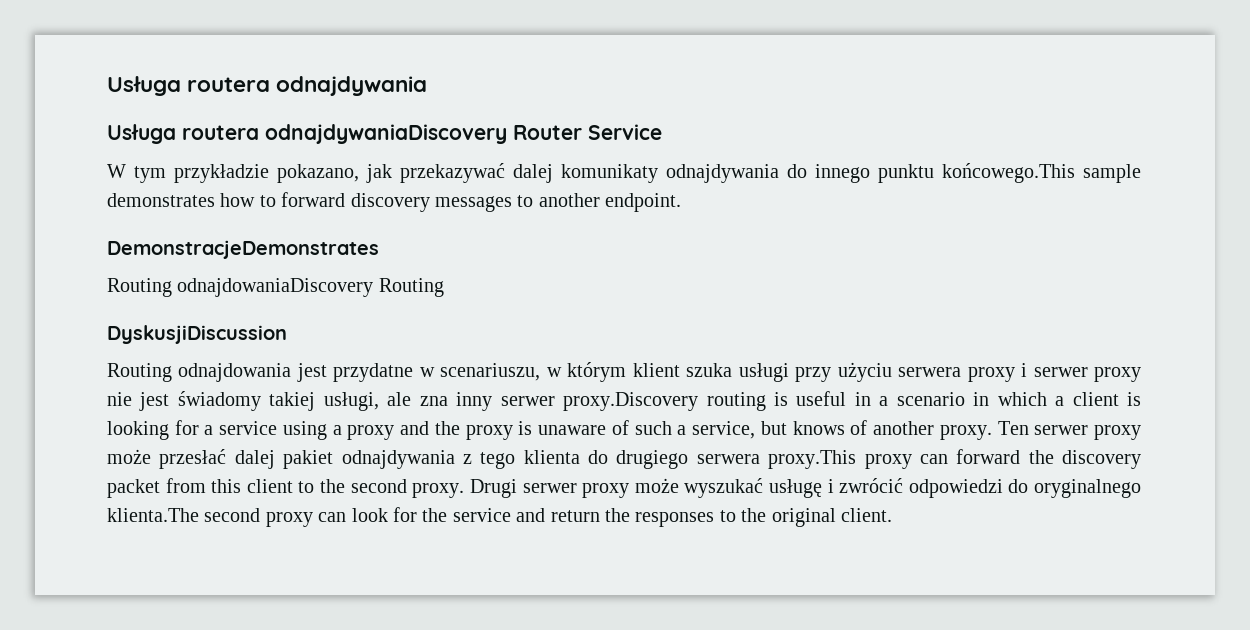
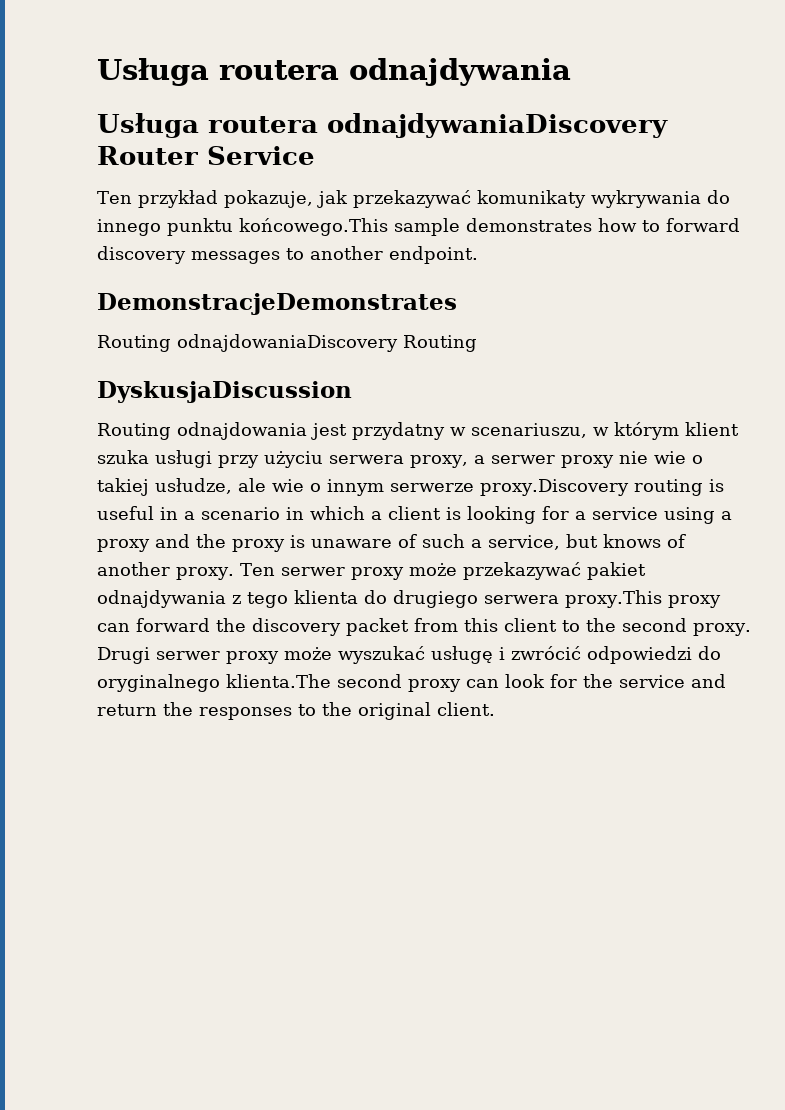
- W tym przykładzie pokazano, jak przekazywać dalej komunikaty odnajdywania do innego punktu końcowego.This sample demonstrates how to forward discovery messages to another endpoint.
+ Ten przykład pokazuje, jak przekazywać komunikaty wykrywania do innego punktu końcowego.This sample demonstrates how to forward discovery messages to another endpoint.
- DyskusjiDiscussion
+ DyskusjaDiscussion
- Routing odnajdowania jest przydatne w scenariuszu, w którym klient szuka usługi przy użyciu serwera proxy i serwer proxy nie jest świadomy takiej usługi, ale zna inny serwer proxy.Discovery routing is useful in a scenario in which a client is looking for a service using a proxy and the proxy is unaware of such a service, but knows of another proxy.
+ Routing odnajdowania jest przydatny w scenariuszu, w którym klient szuka usługi przy użyciu serwera proxy, a serwer proxy nie wie o takiej usłudze, ale wie o innym serwerze proxy.Discovery routing is useful in a scenario in which a client is looking for a service using a proxy and the proxy is unaware of such a service, but knows of another proxy.
- Ten serwer proxy może przesłać dalej pakiet odnajdywania z tego klienta do drugiego serwera proxy.This proxy can forward the discovery packet from this client to the second proxy.
+ Ten serwer proxy może przekazywać pakiet odnajdywania z tego klienta do drugiego serwera proxy.This proxy can forward the discovery packet from this client to the second proxy.

